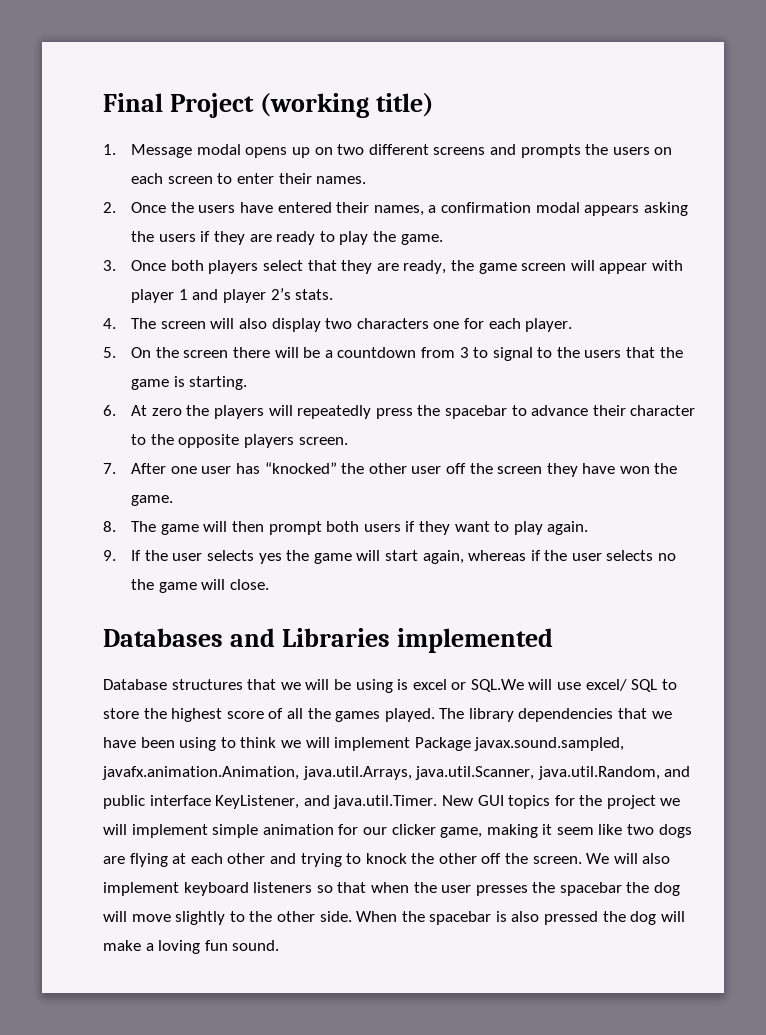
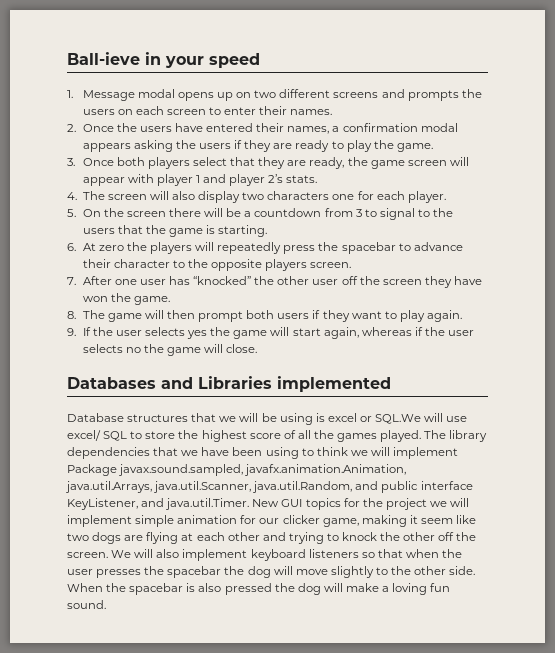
- Final Project (working title)
+ Ball-ieve in your speed

